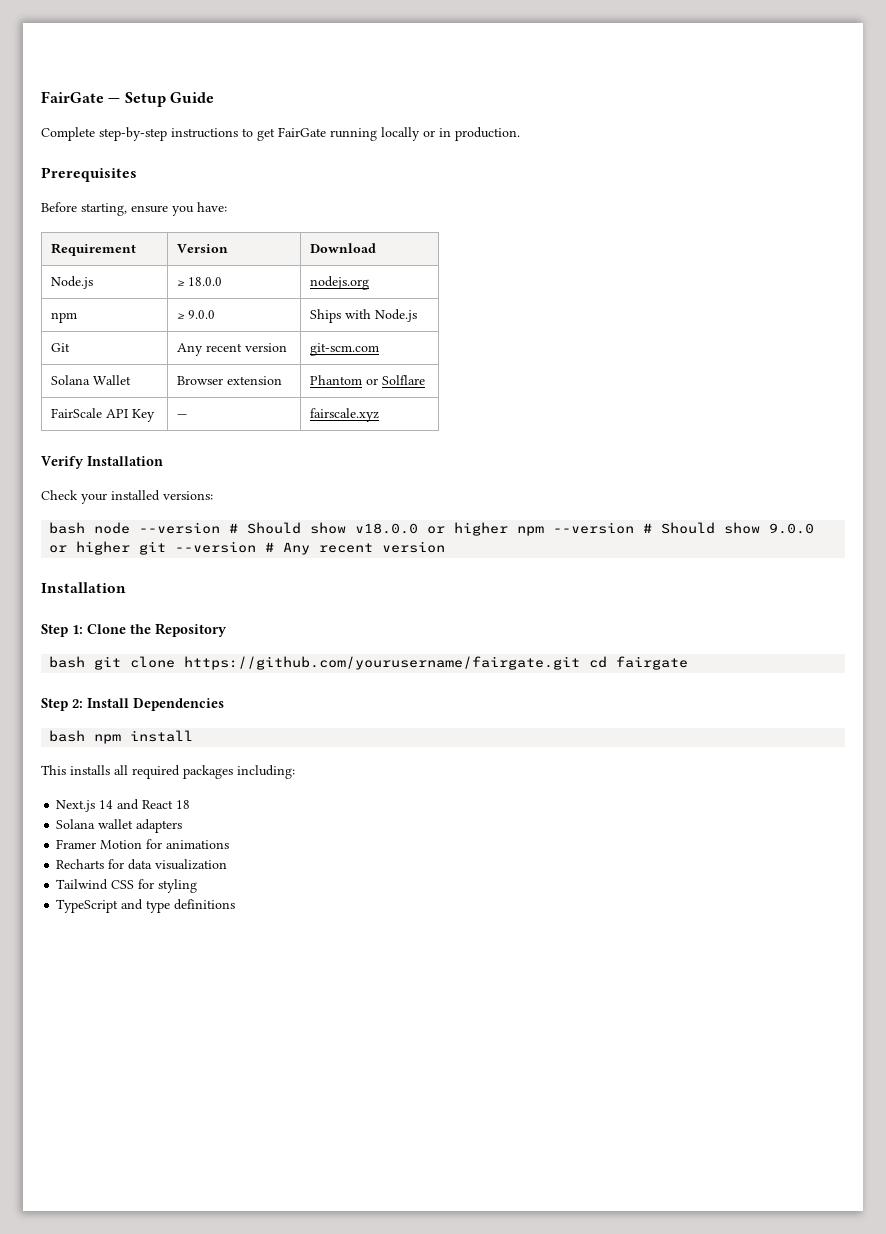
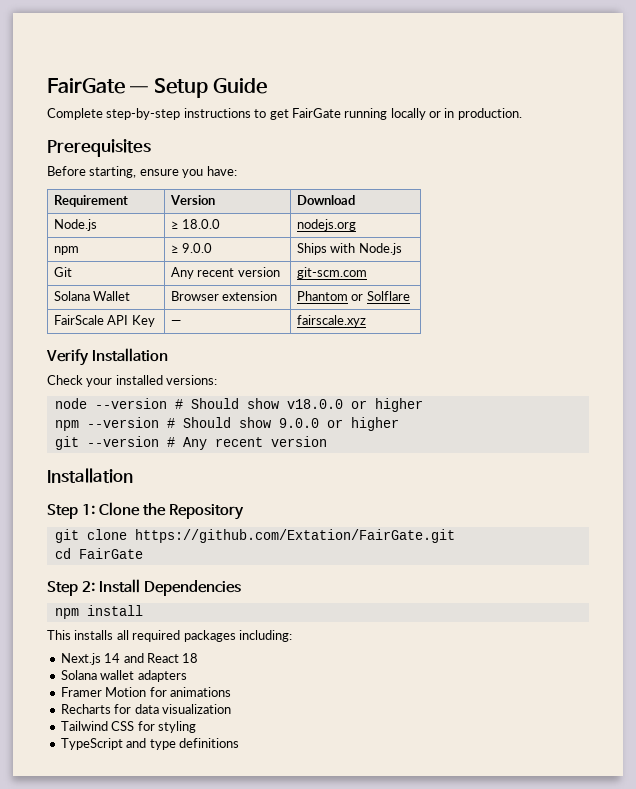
- bash node --version # Should show v18.0.0 or higher npm --version # Should show 9.0.0 or higher git --version # Any recent version
+ node --version # Should show v18.0.0 or higher
+ npm --version # Should show 9.0.0 or higher
+ git --version # Any recent version
- bash git clone https://github.com/yourusername/fairgate.git cd fairgate
+ git clone https://github.com/Extation/FairGate.git
+ cd FairGate
- bash npm install
+ npm install

